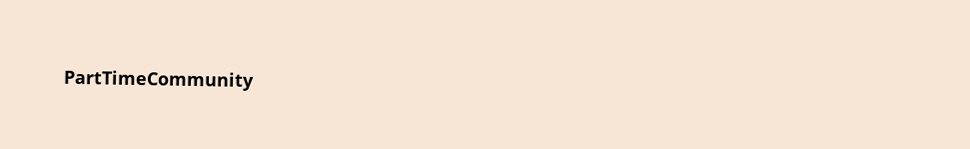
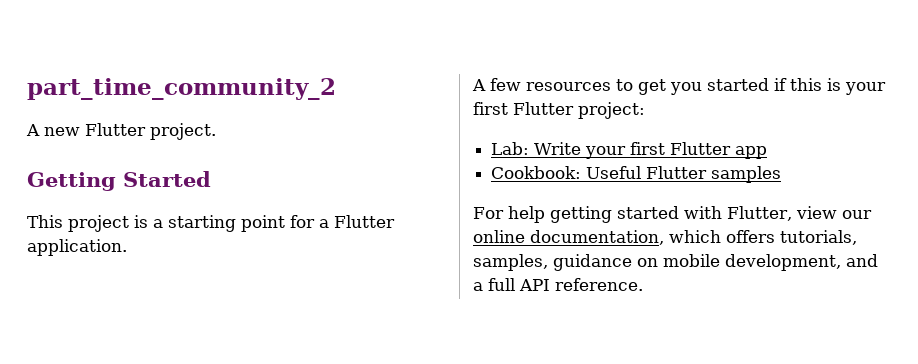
- PartTimeCommunity
+ part_time_community_2
+ A new Flutter project.
+ Getting Started
+ This project is a starting point for a Flutter application.
+ A few resources to get you started if this is your first Flutter project:
+ Lab: Write your first Flutter app
+ Cookbook: Useful Flutter samples
+ For help getting started with Flutter, view our online documentation, which offers tutorials, samples, guidance on mobile development, and a full API reference.

